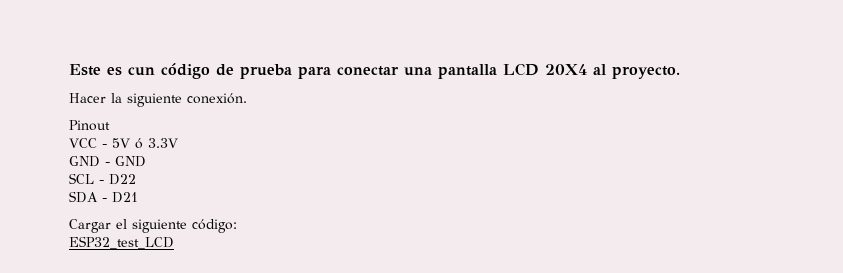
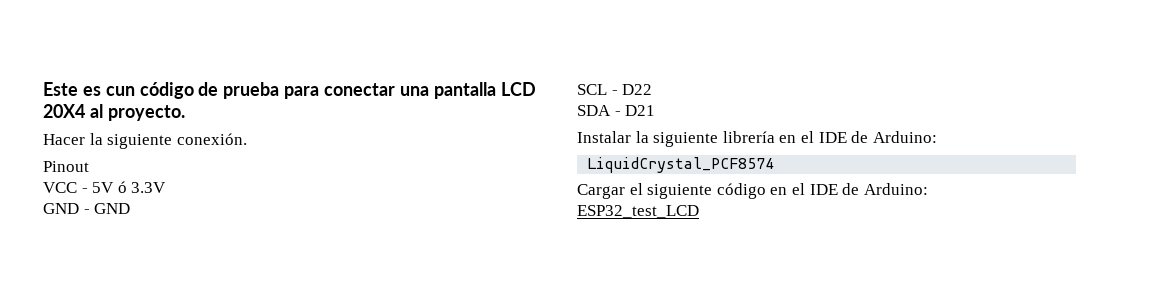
- Cargar el siguiente código:
+ Instalar la siguiente librería en el IDE de Arduino:
+ LiquidCrystal_PCF8574
+ Cargar el siguiente código en el IDE de Arduino:

